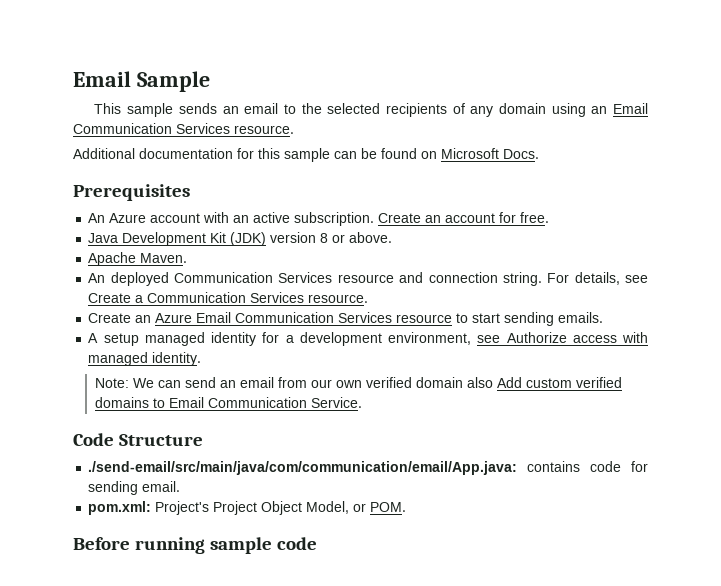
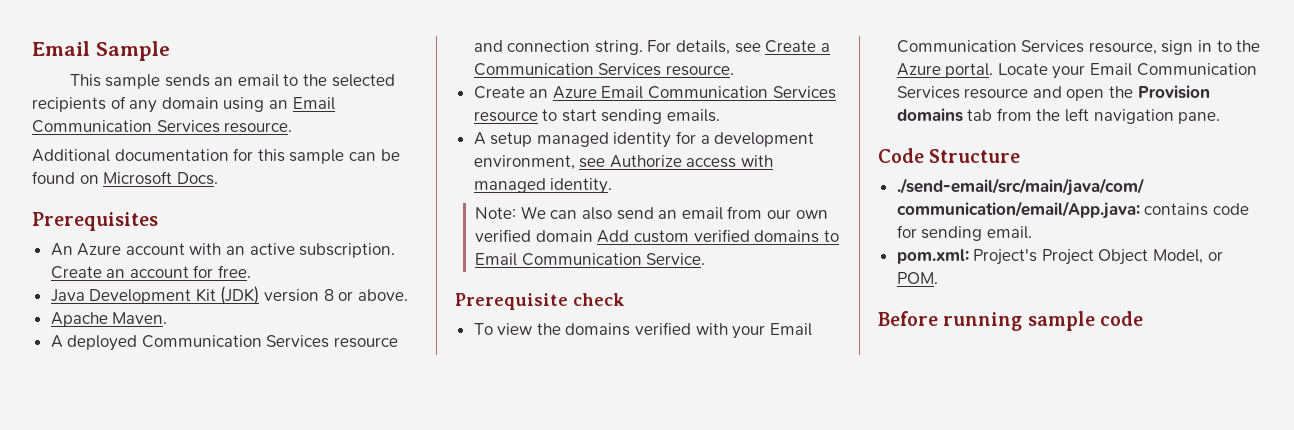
- An deployed Communication Services resource and connection string.
+ A deployed Communication Services resource and connection string.
- Note: We can send an email from our own verified domain also Add custom verified domains to Email Communication Service.
+ Note: We can also send an email from our own verified domain Add custom verified domains to Email Communication Service.
+ Prerequisite check
+ To view the domains verified with your Email Communication Services resource, sign in to the Azure portal. Locate your Email Communication Services resource and open the Provision domains tab from the left navigation pane.

